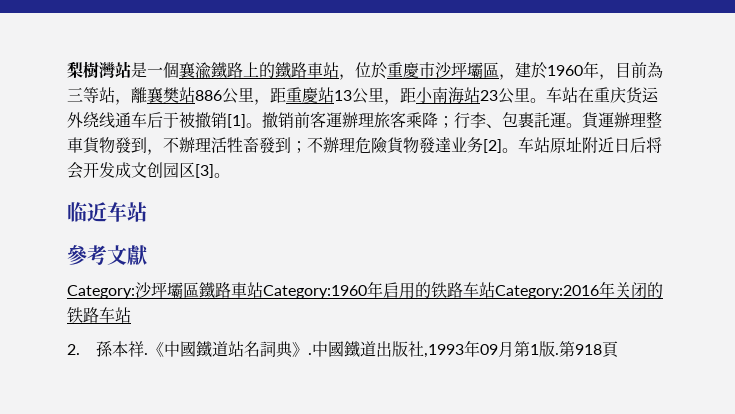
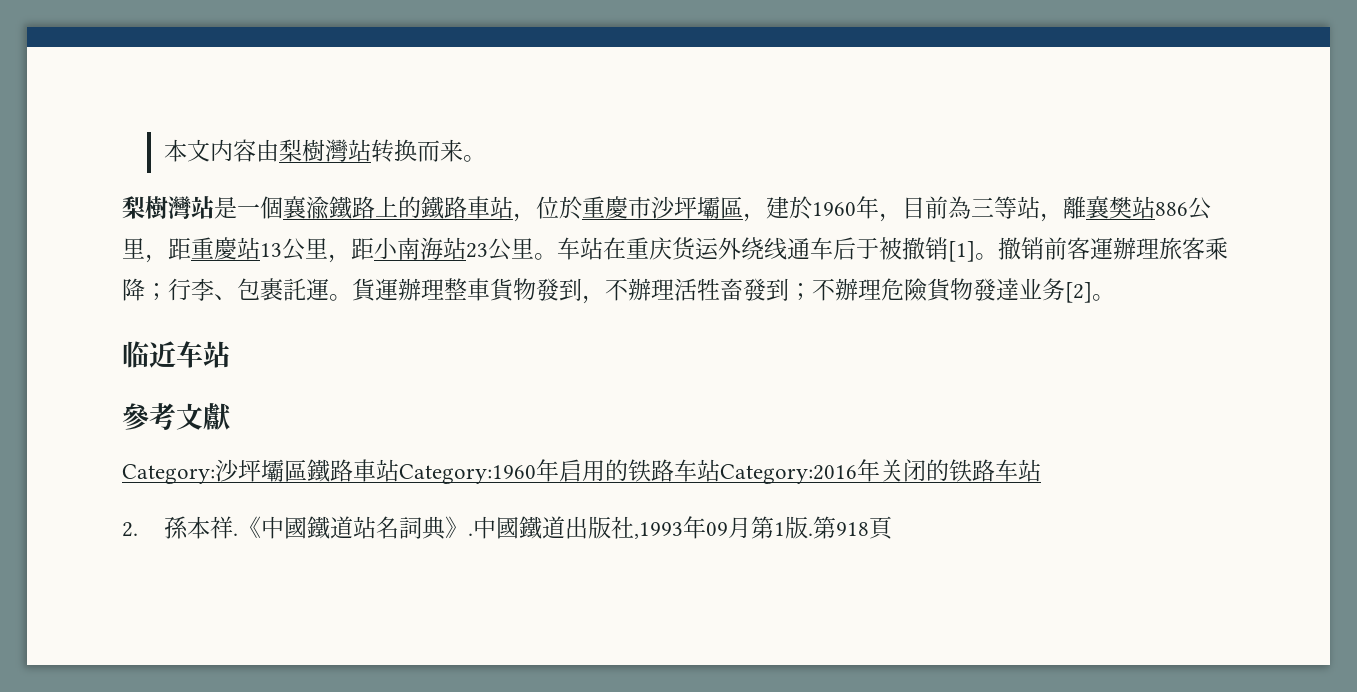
+ 本文内容由梨樹灣站转换而来。
- 车站原址附近日后将会开发成文创园区[3]。

